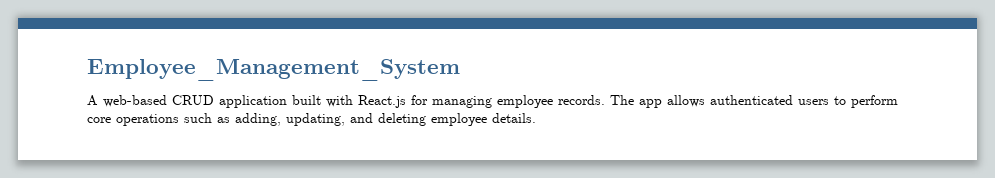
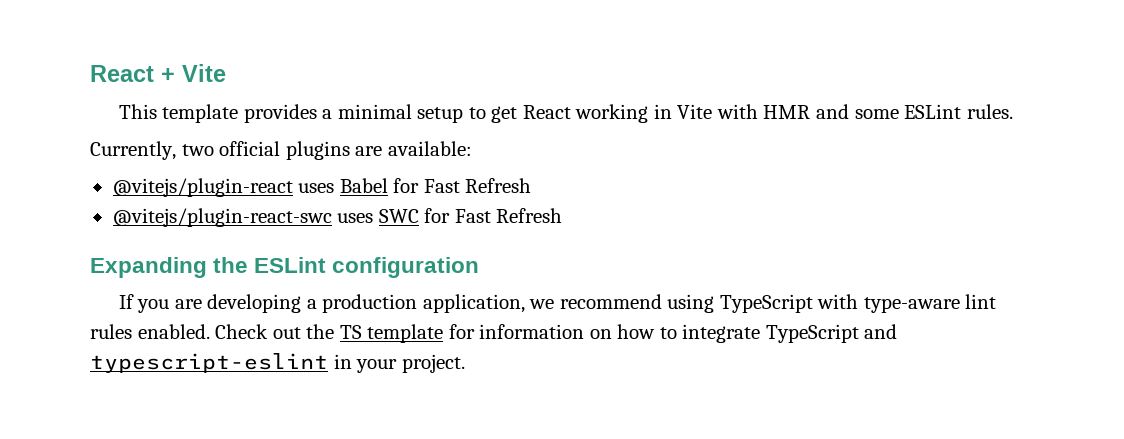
- Employee_Management_System
- A web-based CRUD application built with React.js for managing employee records. The app allows authenticated users to perform core operations such as adding, updating, and deleting employee details.
+ React + Vite
+ This template provides a minimal setup to get React working in Vite with HMR and some ESLint rules.
+ Currently, two official plugins are available:
+ @vitejs/plugin-react uses Babel for Fast Refresh
+ @vitejs/plugin-react-swc uses SWC for Fast Refresh
+ Expanding the ESLint configuration
+ If you are developing a production application, we recommend using TypeScript with type-aware lint rules enabled. Check out the TS template for information on how to integrate TypeScript and typescript-eslint in your project.

